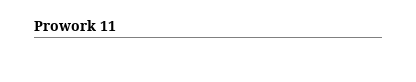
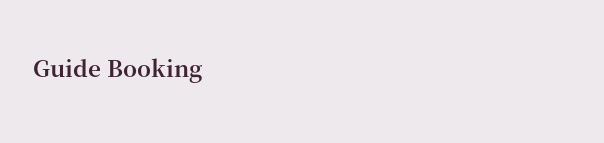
- Prowork 11
+ Guide Booking

